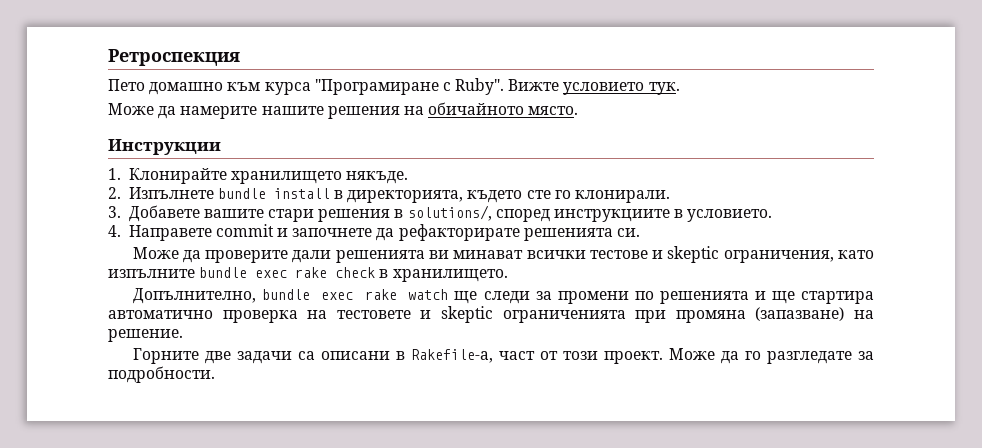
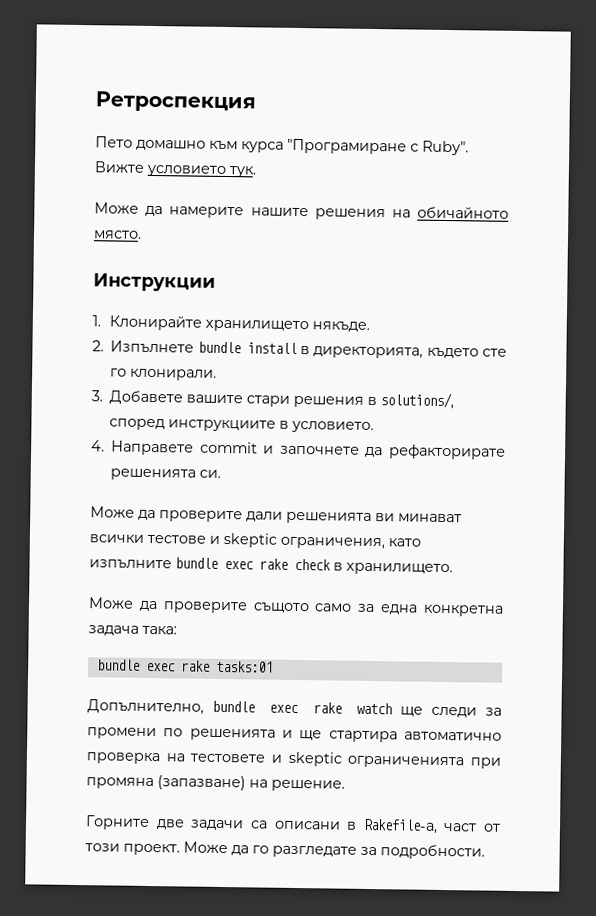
+ Може да проверите същото само за една конкретна задача така:
+ bundle exec rake tasks:01

